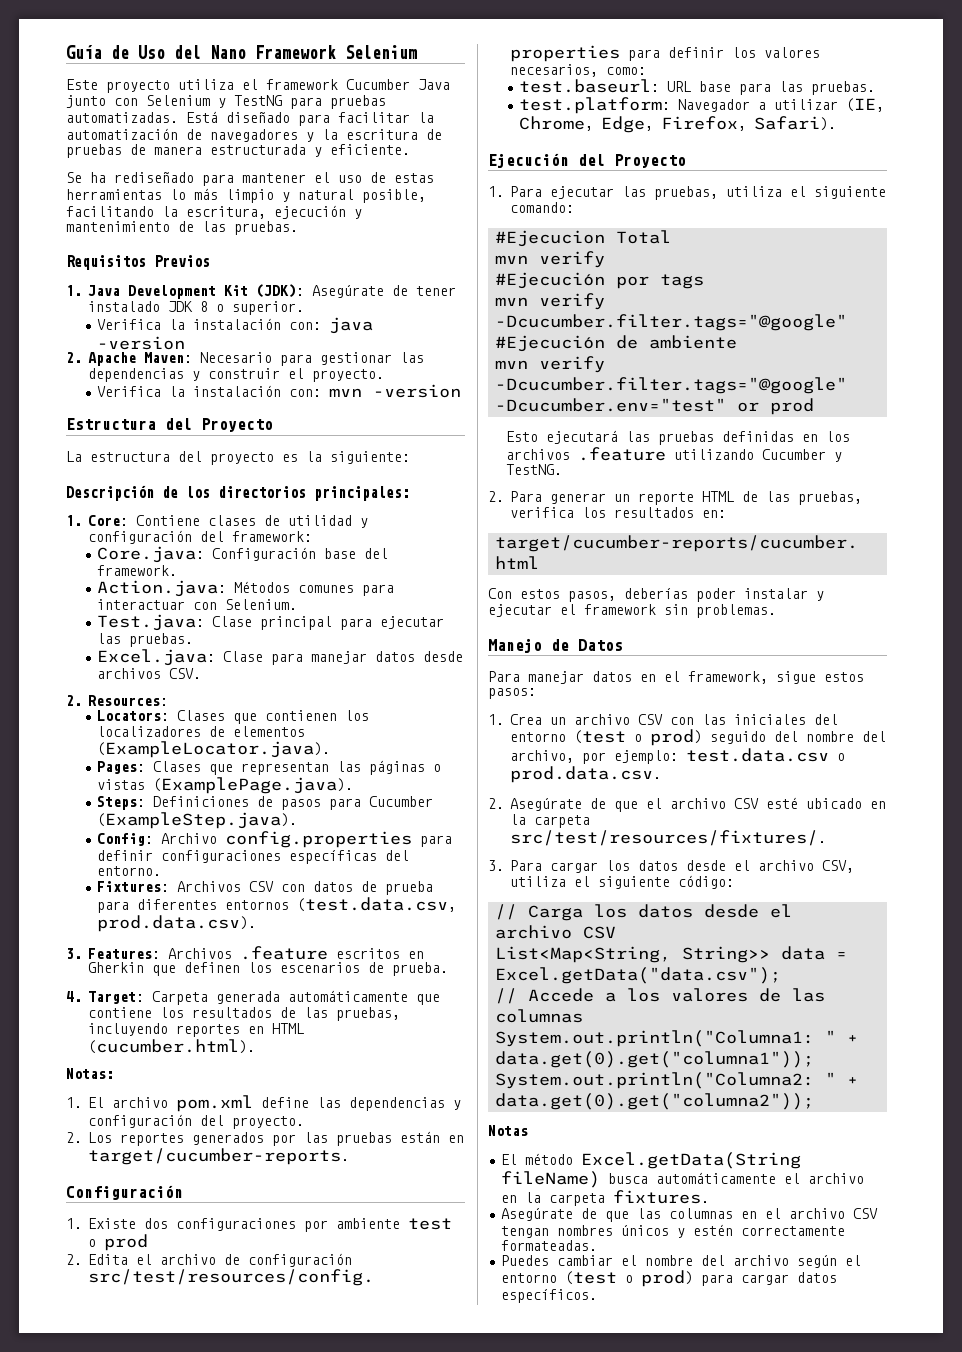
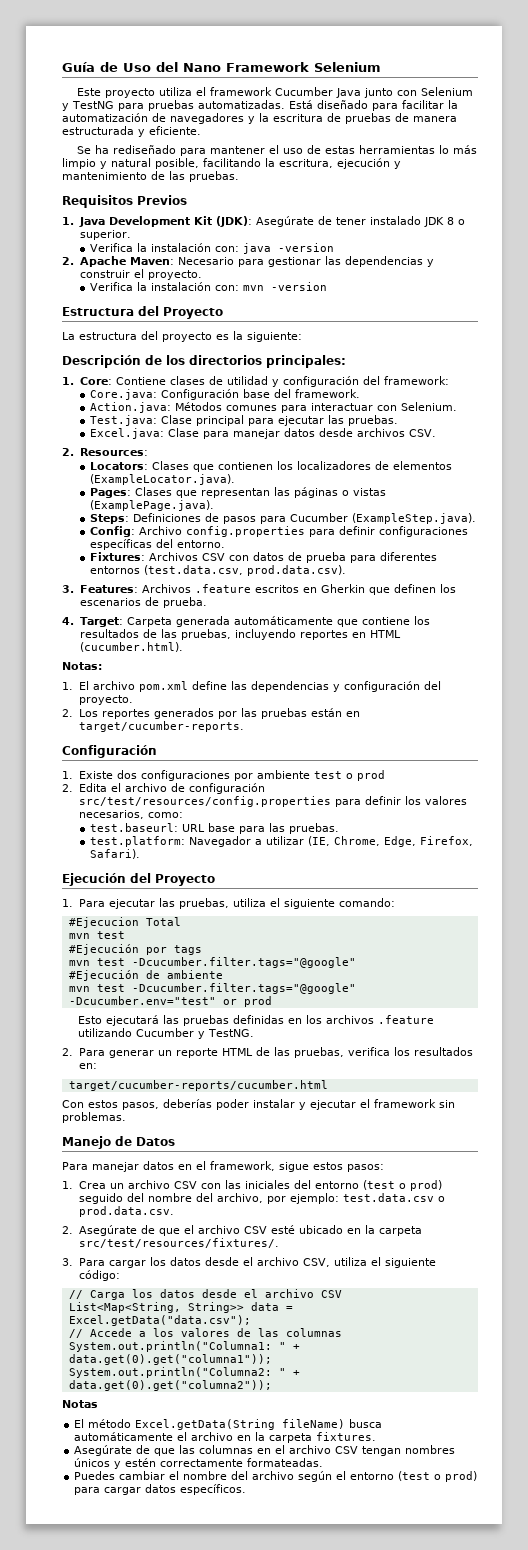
  #Ejecucion Total
- mvn verify
+ mvn test
  #Ejecución por tags
- mvn verify -Dcucumber.filter.tags="@google"
+ mvn test -Dcucumber.filter.tags="@google"
- mvn verify -Dcucumber.filter.tags="@google" -Dcucumber.env="test" or prod
+ mvn test -Dcucumber.filter.tags="@google" -Dcucumber.env="test" or prod

